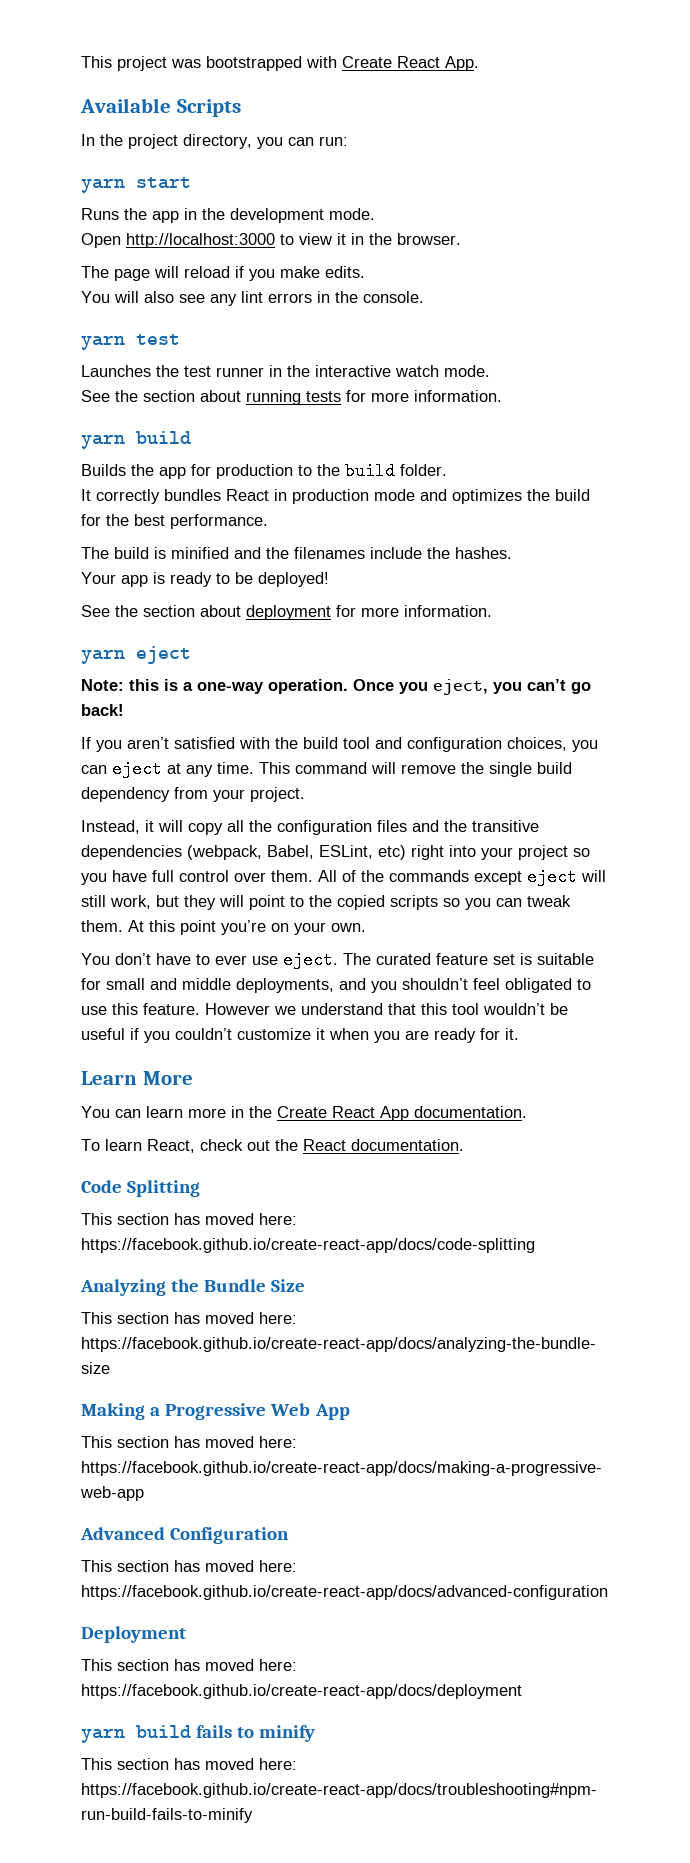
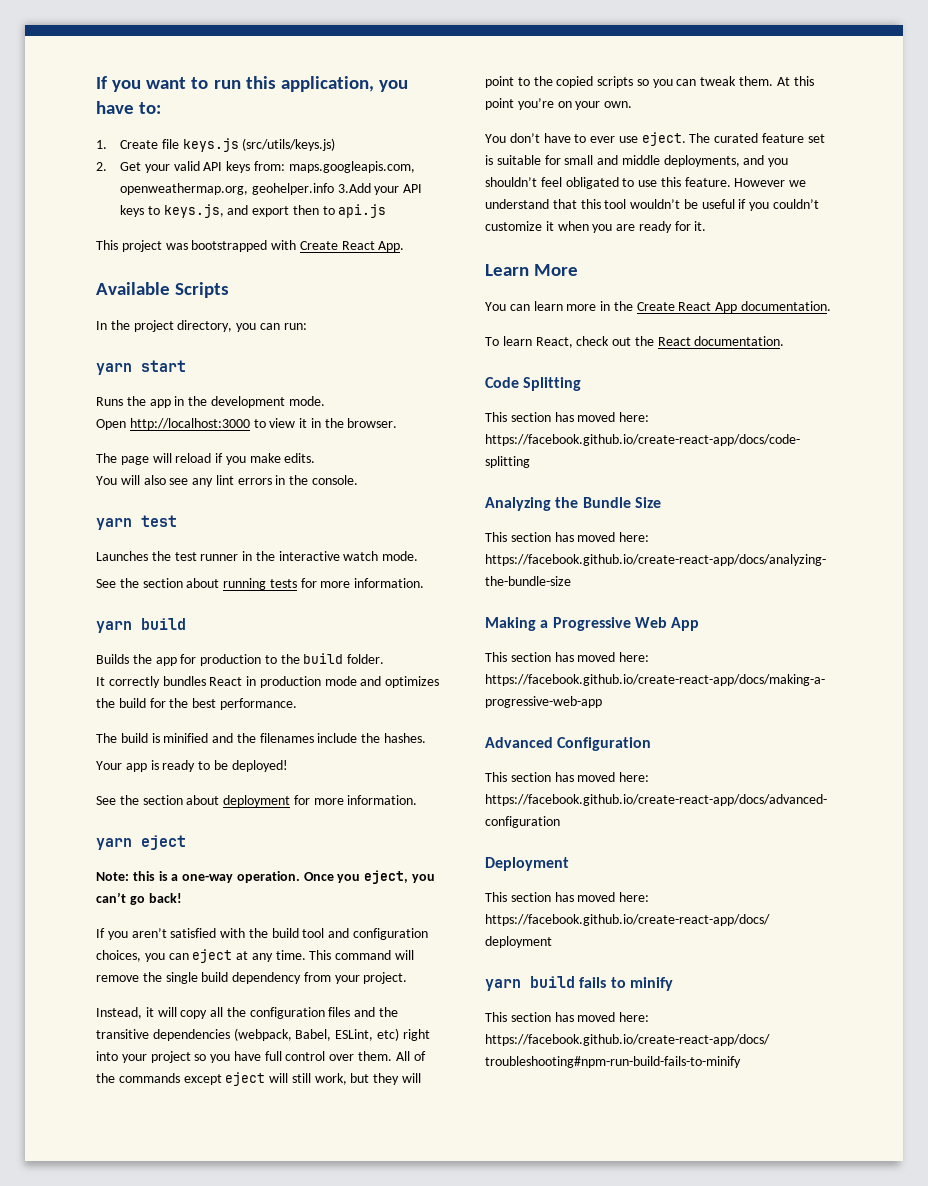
+ If you want to run this application, you have to:
+ 1. Create file keys.js (src/utils/keys.js)
+ 2. Get your valid API keys from: maps.googleapis.com, openweathermap.org, geohelper.info 3.Add your API keys to keys.js, and export then to api.js

